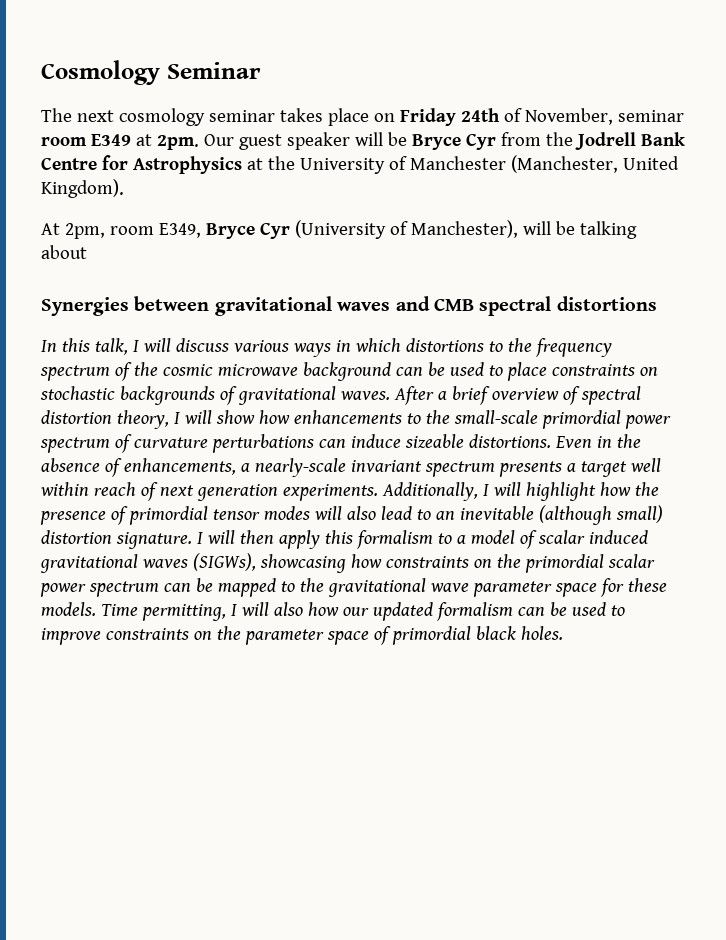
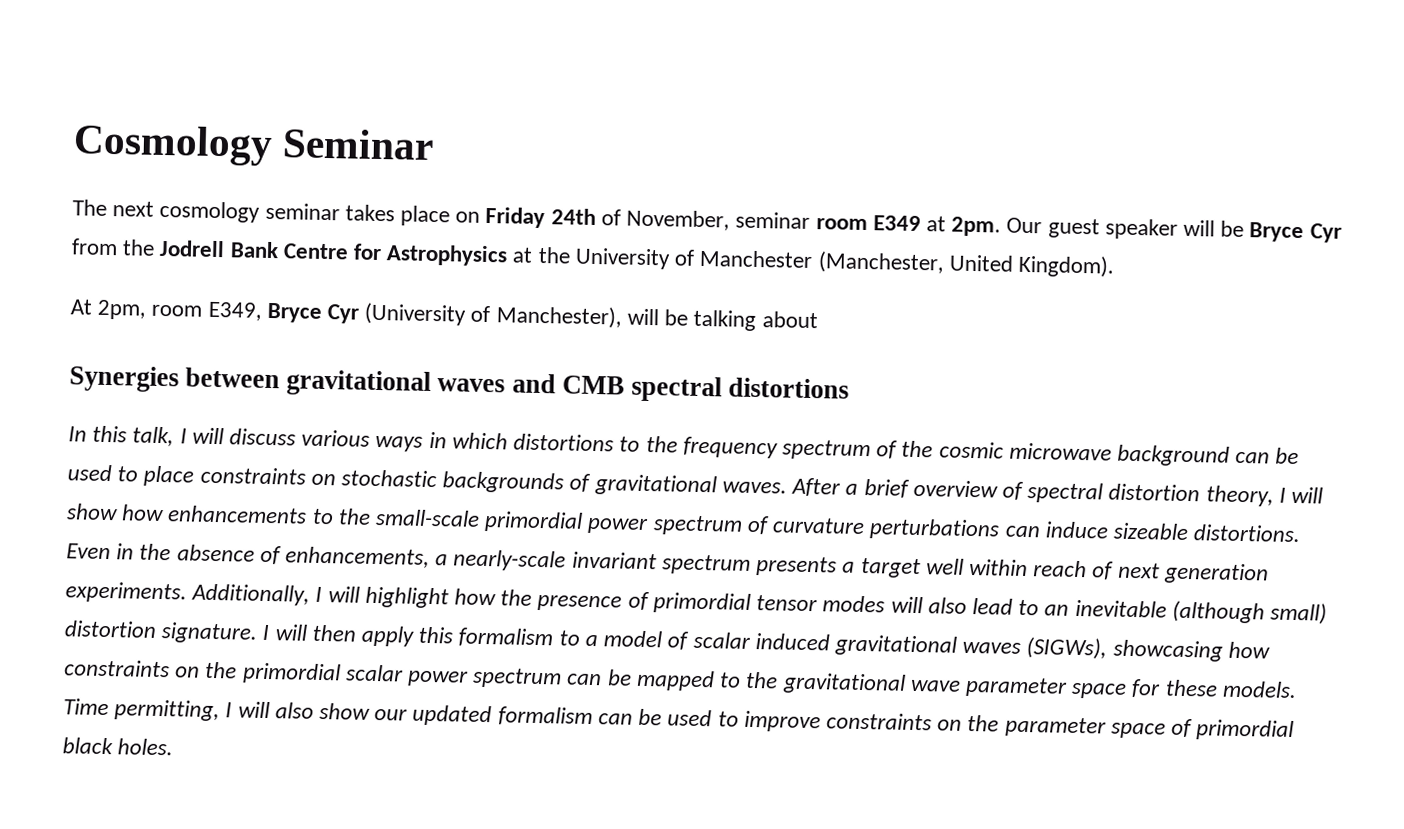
- Time permitting, I will also how our updated formalism can be used to improve constraints on the parameter space of primordial black holes.
+ Time permitting, I will also show our updated formalism can be used to improve constraints on the parameter space of primordial black holes.

